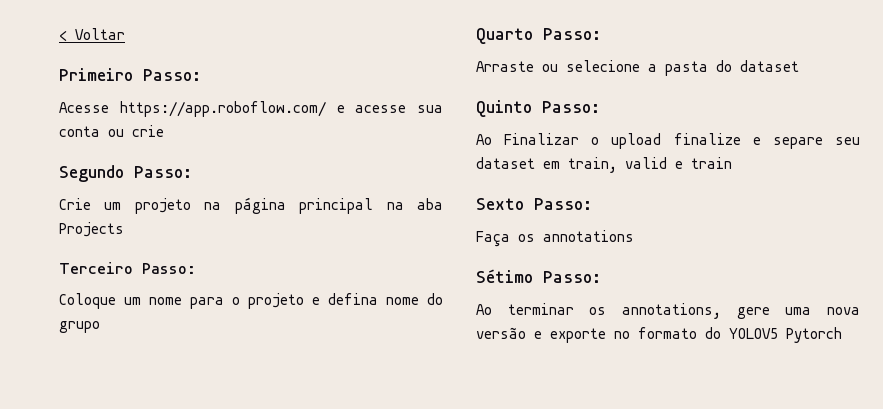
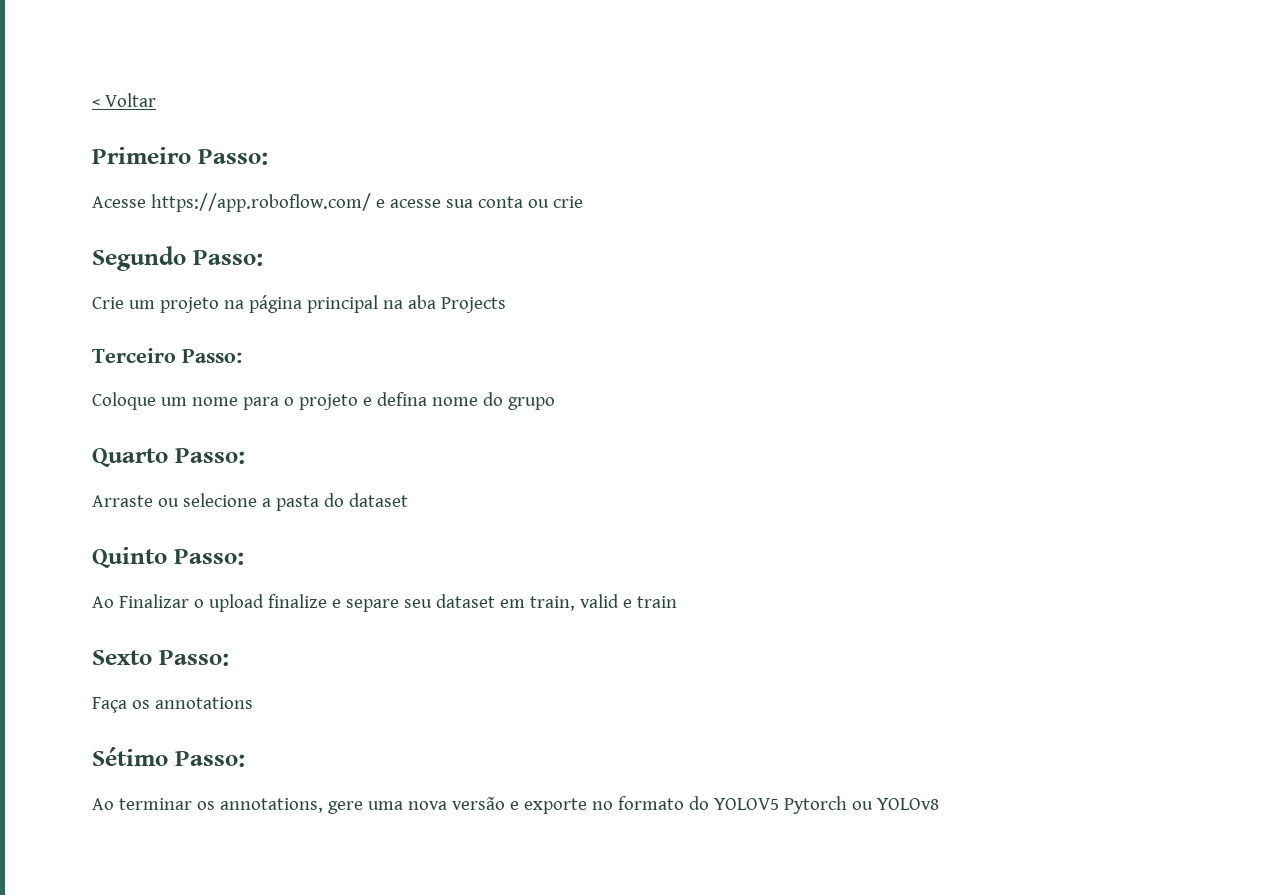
- Ao terminar os annotations, gere uma nova versão e exporte no formato do YOLOV5 Pytorch
+ Ao terminar os annotations, gere uma nova versão e exporte no formato do YOLOV5 Pytorch ou YOLOv8

